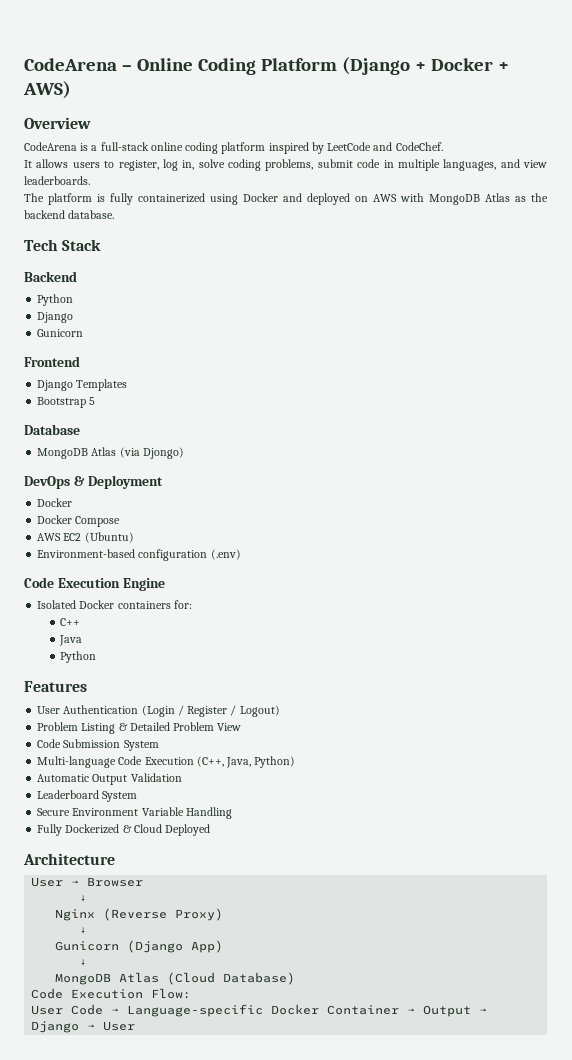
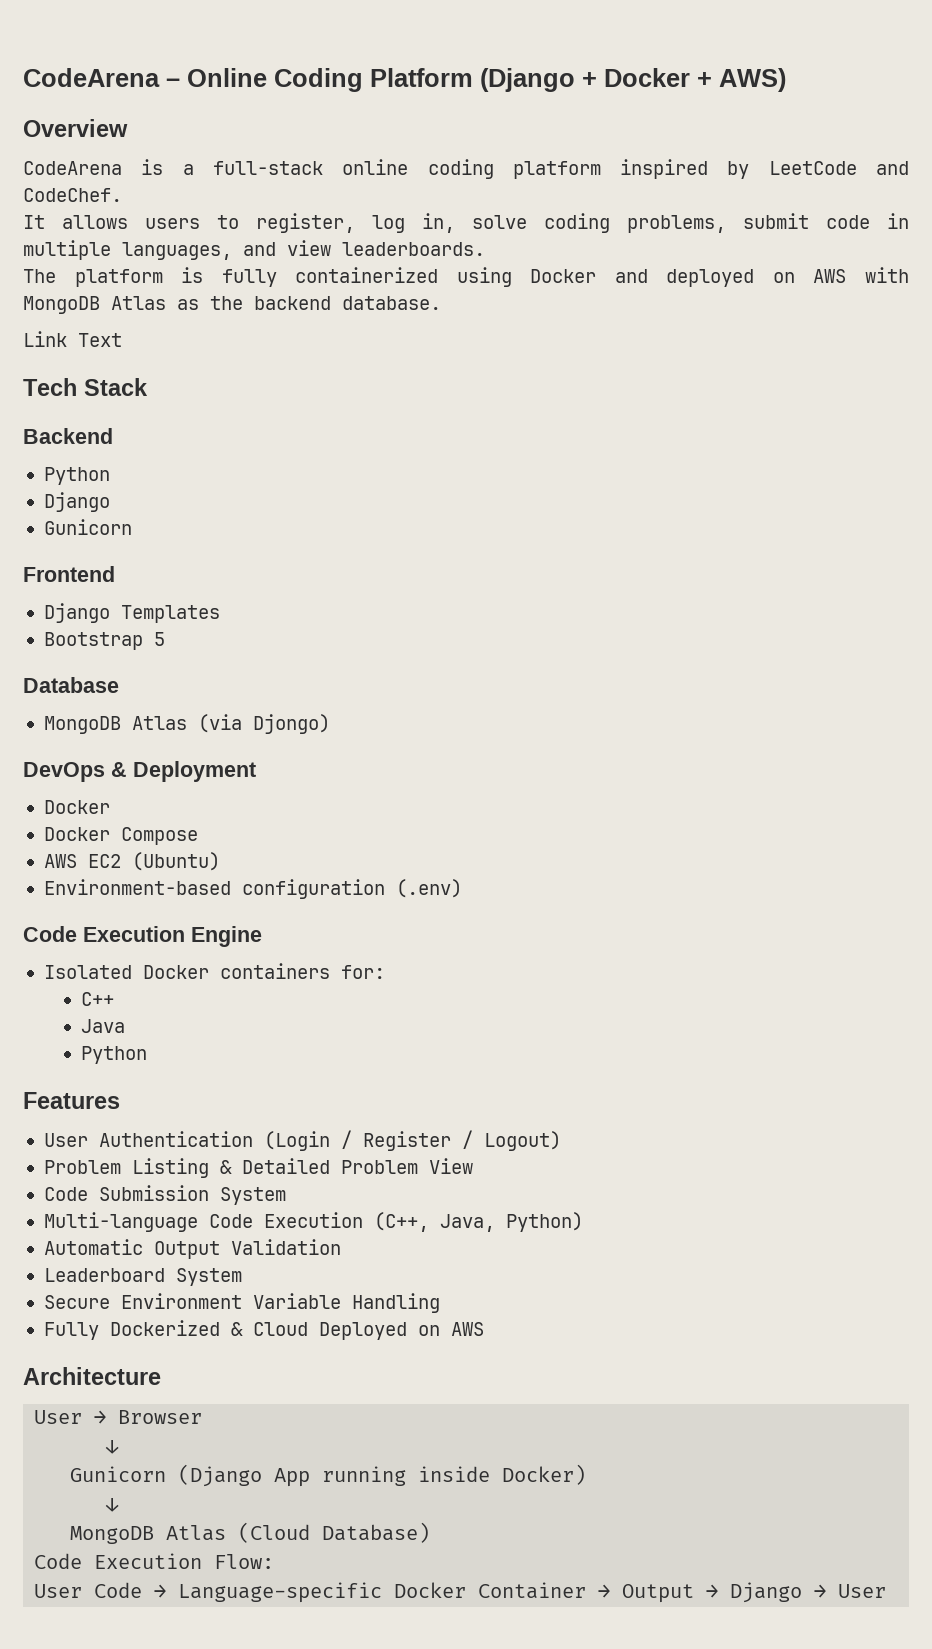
+ Link Text
- Fully Dockerized & Cloud Deployed
+ Fully Dockerized & Cloud Deployed on AWS
- Nginx (Reverse Proxy)
- ↓
- Gunicorn (Django App)
+ Gunicorn (Django App running inside Docker)

